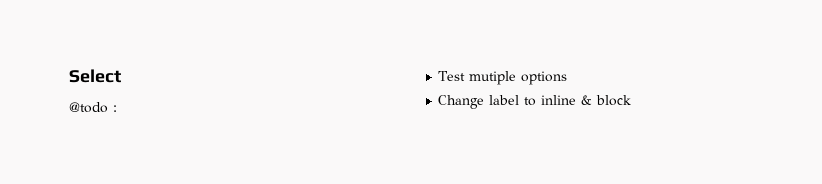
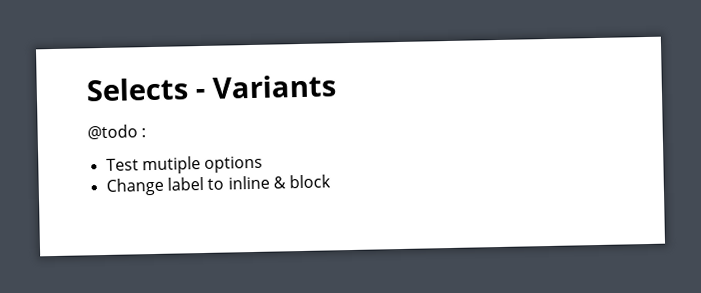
- Select
+ Selects - Variants

